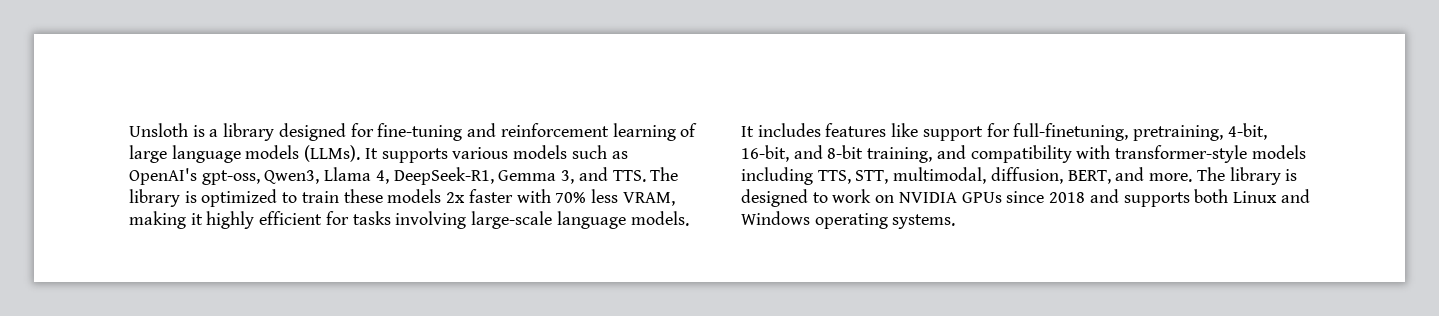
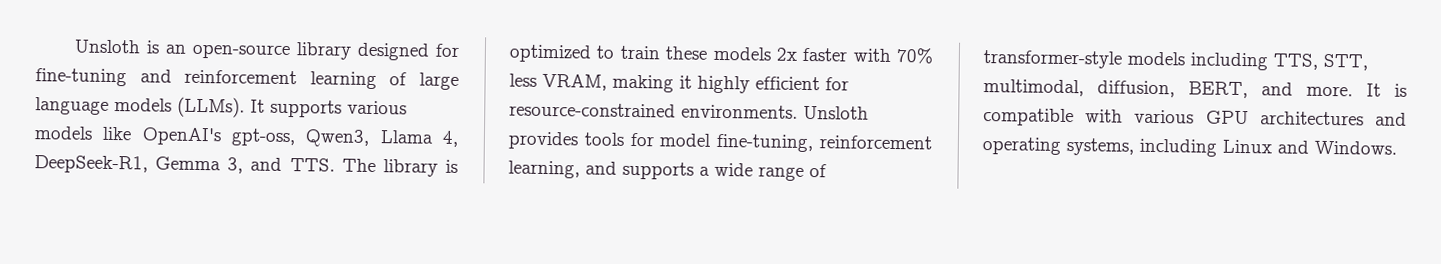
- Unsloth is a library designed for fine-tuning and reinforcement learning of large language models (LLMs).
+ Unsloth is an open-source library designed for fine-tuning and reinforcement learning of large language models (LLMs).
- It supports various models such as OpenAI's gpt-oss, Qwen3, Llama 4, DeepSeek-R1, Gemma 3, and TTS. The library is optimized to train these models 2x faster with 70% less VRAM, making it highly efficient for tasks involving large-scale language models. It includes features like support for full-finetuning, pretraining, 4-bit, 16-bit, and 8-bit training, and compatibility with transformer-style models including TTS, STT, multimodal, diffusion, BERT, and more.
+ It supports various models like OpenAI's gpt-oss, Qwen3, Llama 4, DeepSeek-R1, Gemma 3, and TTS. The library is optimized to train these models 2x faster with 70% less VRAM, making it highly efficient for resource-constrained environments. Unsloth provides tools for model fine-tuning, reinforcement learning, and supports a wide range of transformer-style models including TTS, STT, multimodal, diffusion, BERT, and more.
- The library is designed to work on NVIDIA GPUs since 2018 and supports both Linux and Windows operating systems.
+ It is compatible with various GPU architectures and operating systems, including Linux and Windows.

